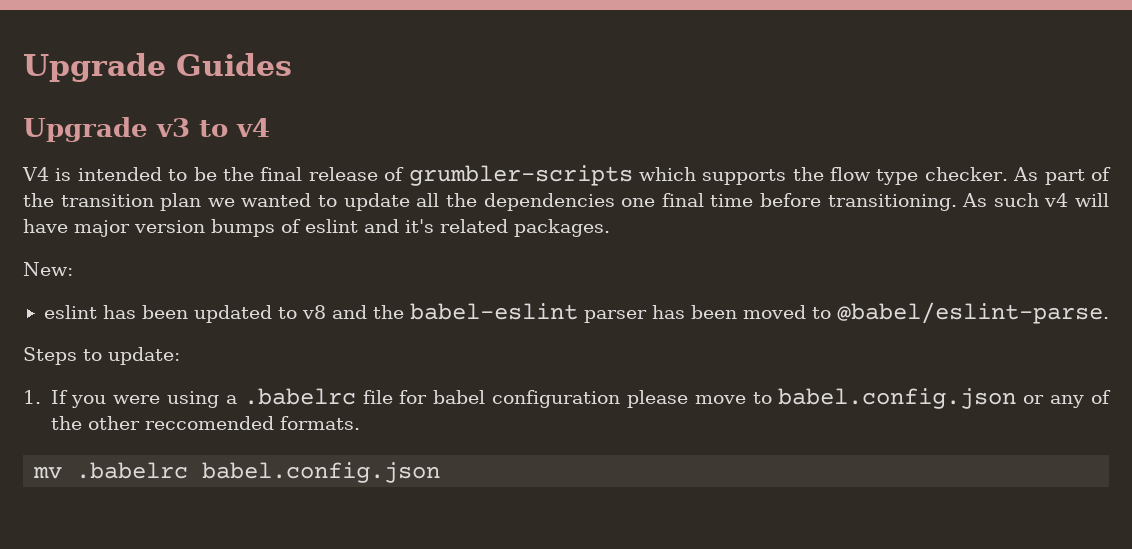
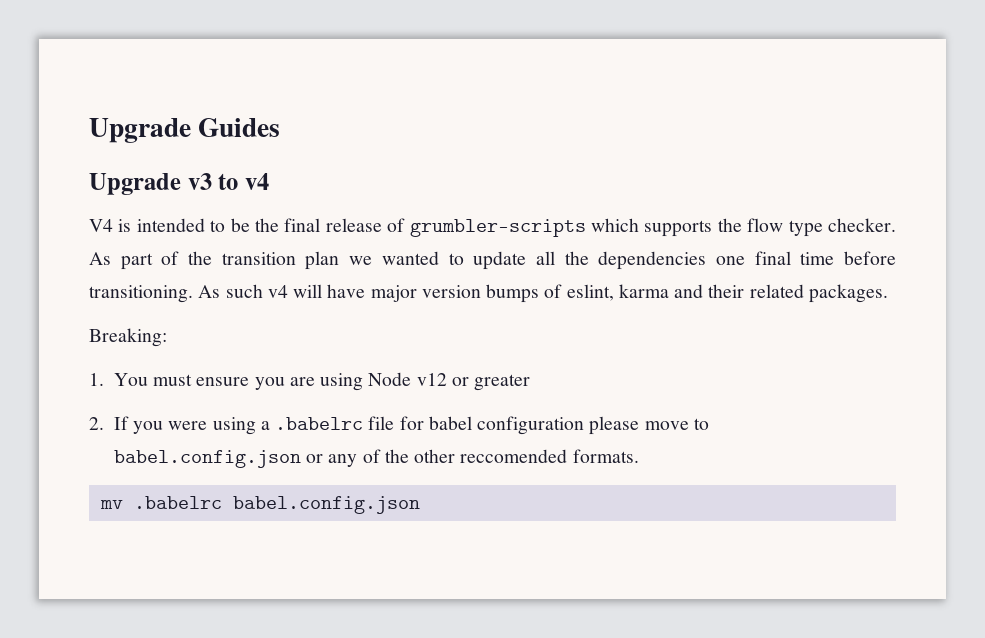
- As such v4 will have major version bumps of eslint and it's related packages.
- New:
- eslint has been updated to v8 and the babel-eslint parser has been moved to @babel/eslint-parse.
- Steps to update:
- 1. If you were using a .babelrc file for babel configuration please move to babel.config.json or any of the other reccomended formats.
+ As such v4 will have major version bumps of eslint, karma and their related packages.
+ Breaking:
+ 1. You must ensure you are using Node v12 or greater
+ 2. If you were using a .babelrc file for babel configuration please move to babel.config.json or any of the other reccomended formats.

